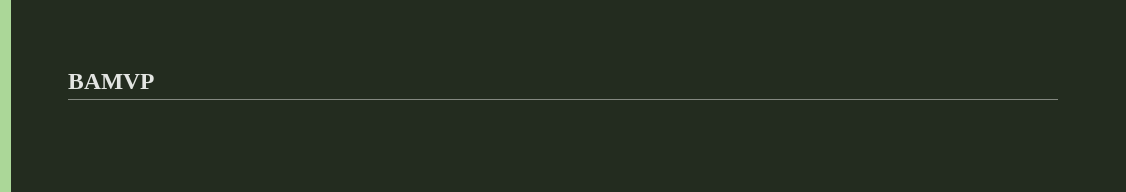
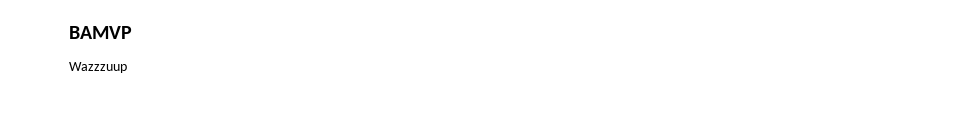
+ Wazzzuup

